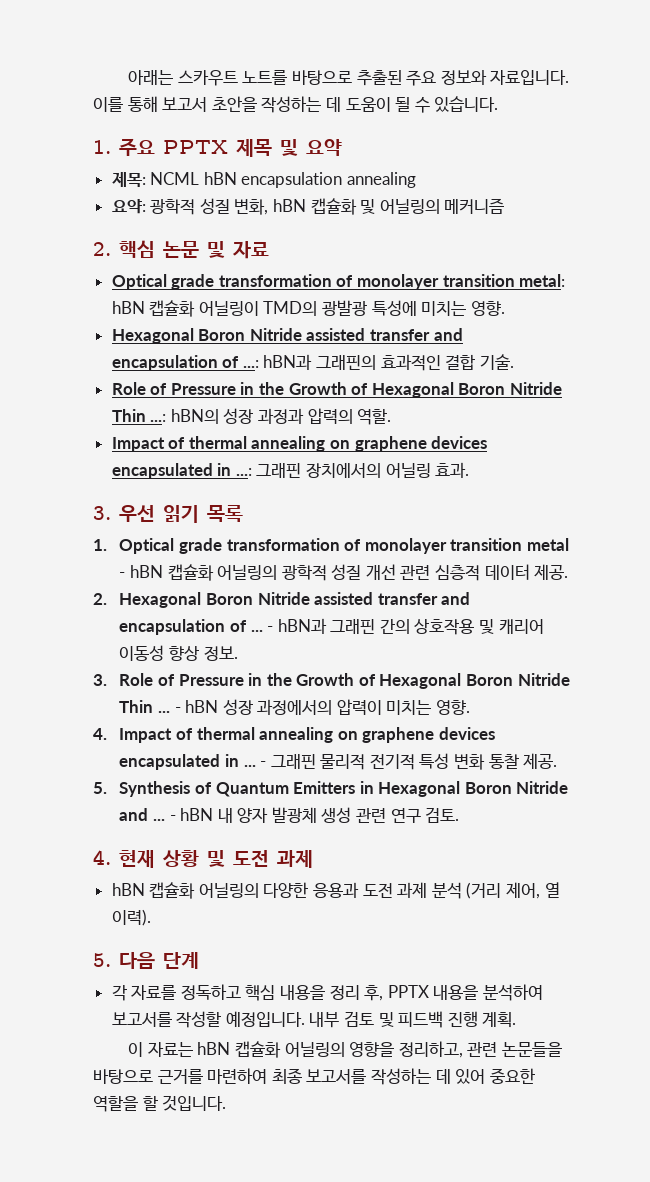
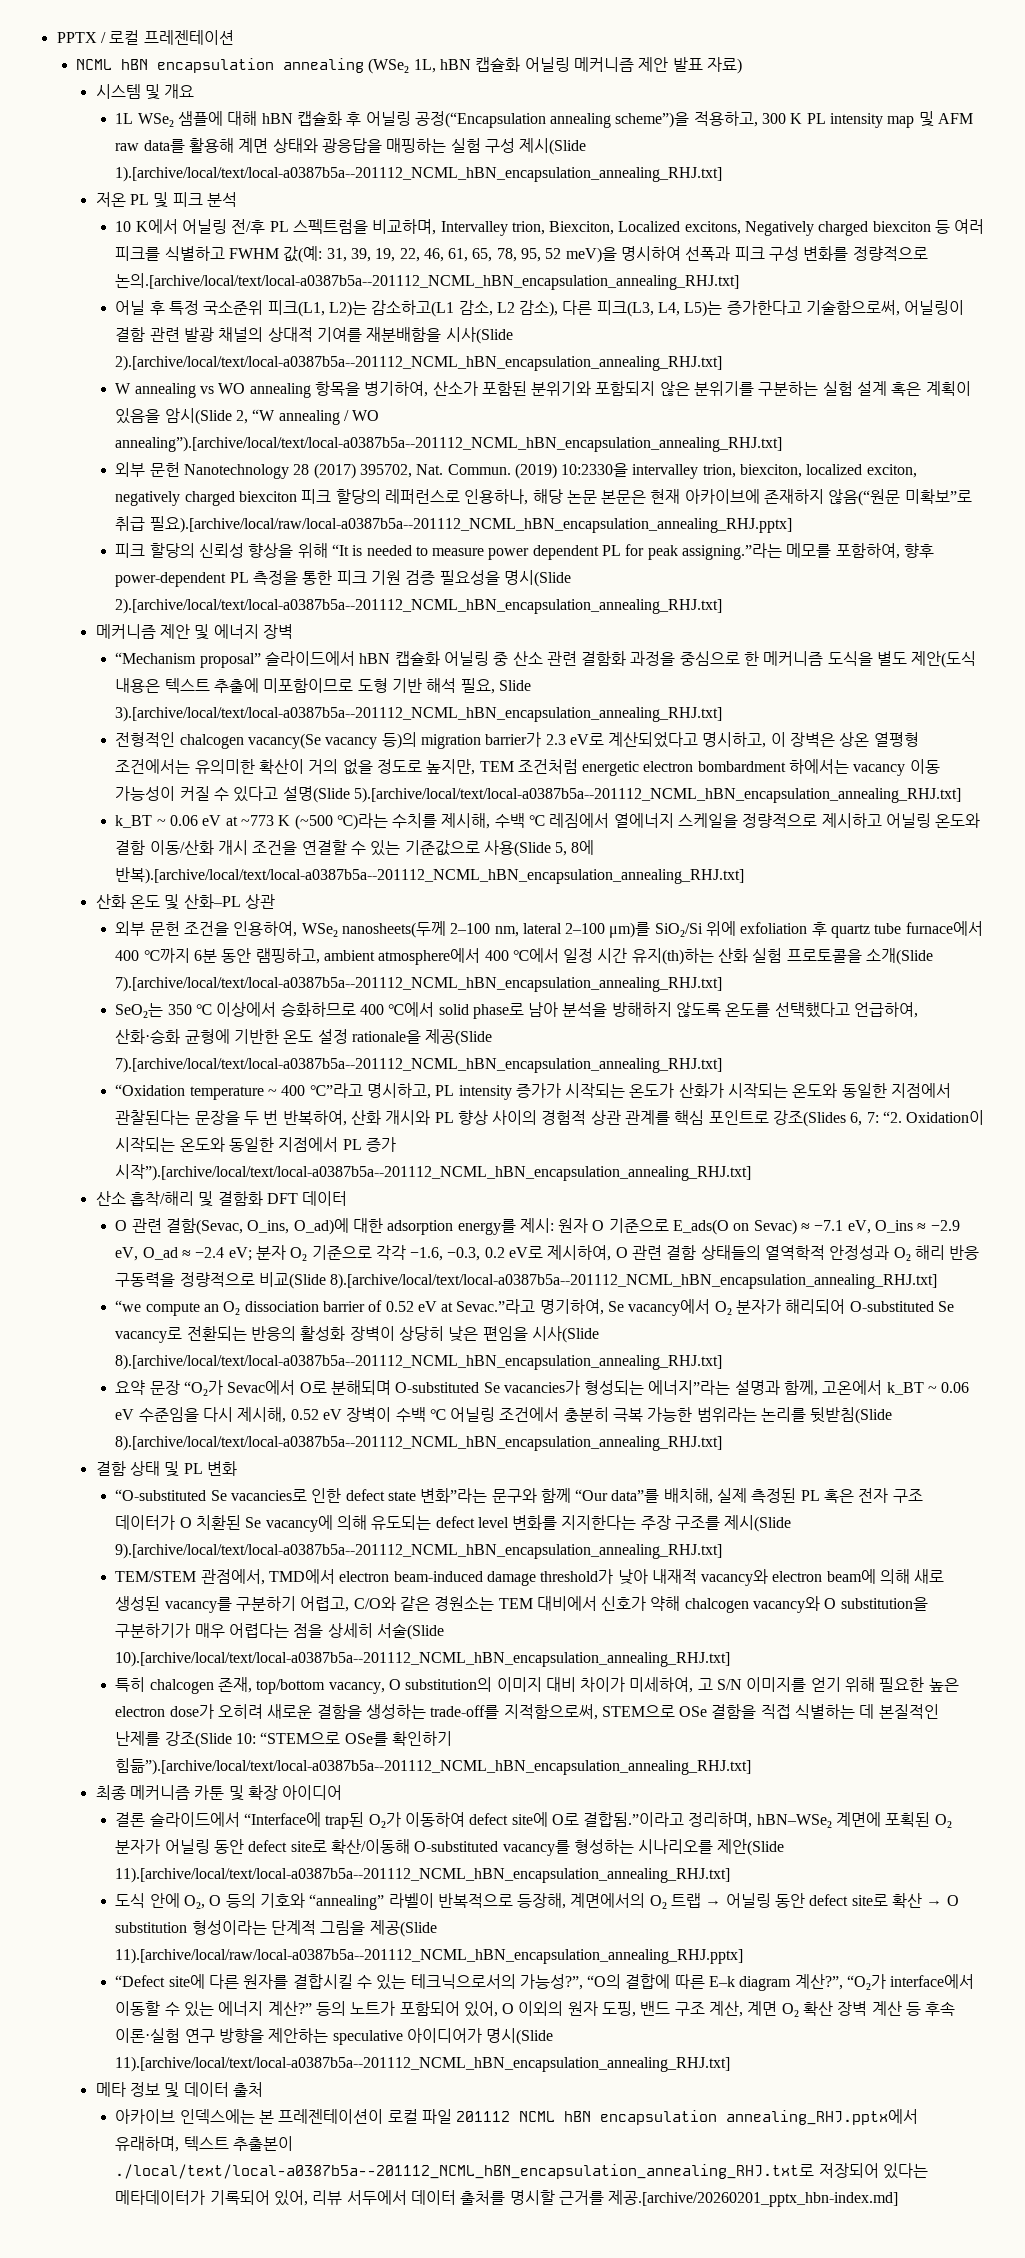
- 아래는 스카우트 노트를 바탕으로 추출된 주요 정보와 자료입니다. 이를 통해 보고서 초안을 작성하는 데 도움이 될 수 있습니다.
- 1. 주요 PPTX 제목 및 요약
- 제목: NCML hBN encapsulation annealing
- 요약: 광학적 성질 변화, hBN 캡슐화 및 어닐링의 메커니즘
- 2. 핵심 논문 및 자료
- Optical grade transformation of monolayer transition metal: hBN 캡슐화 어닐링이 TMD의 광발광 특성에 미치는 영향.
- Hexagonal Boron Nitride assisted transfer and encapsulation of ...: hBN과 그래핀의 효과적인 결합 기술.
- Role of Pressure in the Growth of Hexagonal Boron Nitride Thin ...: hBN의 성장 과정과 압력의 역할.
- Impact of thermal annealing on graphene devices encapsulated in ...: 그래핀 장치에서의 어닐링 효과.
- 3. 우선 읽기 목록
- 1. Optical grade transformation of monolayer transition metal - hBN 캡슐화 어닐링의 광학적 성질 개선 관련 심층적 데이터 제공.
- 2. Hexagonal Boron Nitride assisted transfer and encapsulation of ... - hBN과 그래핀 간의 상호작용 및 캐리어 이동성 향상 정보.
- 3. Role of Pressure in the Growth of Hexagonal Boron Nitride Thin ... - hBN 성장 과정에서의 압력이 미치는 영향.
- 4. Impact of thermal annealing on graphene devices encapsulated in ... - 그래핀 물리적 전기적 특성 변화 통찰 제공.
- 5. Synthesis of Quantum Emitters in Hexagonal Boron Nitride and ... - hBN 내 양자 발광체 생성 관련 연구 검토.
- 4. 현재 상황 및 도전 과제
- hBN 캡슐화 어닐링의 다양한 응용과 도전 과제 분석 (거리 제어, 열 이력).
- 5. 다음 단계
- 각 자료를 정독하고 핵심 내용을 정리 후, PPTX 내용을 분석하여 보고서를 작성할 예정입니다. 내부 검토 및 피드백 진행 계획.
- 이 자료는 hBN 캡슐화 어닐링의 영향을 정리하고, 관련 논문들을 바탕으로 근거를 마련하여 최종 보고서를 작성하는 데 있어 중요한 역할을 할 것입니다.
+ PPTX / 로컬 프레젠테이션
+ NCML hBN encapsulation annealing (WSe₂ 1L, hBN 캡슐화 어닐링 메커니즘 제안 발표 자료)
+ 시스템 및 개요
+ 1L WSe₂ 샘플에 대해 hBN 캡슐화 후 어닐링 공정(“Encapsulation annealing scheme”)을 적용하고, 300 K PL intensity map 및 AFM raw data를 활용해 계면 상태와 광응답을 매핑하는 실험 구성 제시(Slide 1).[archive/local/text/local-a0387b5a--201112_NCML_hBN_encapsulation_annealing_RHJ.txt]
+ 저온 PL 및 피크 분석
+ 10 K에서 어닐링 전/후 PL 스펙트럼을 비교하며, Intervalley trion, Biexciton, Localized excitons, Negatively charged biexciton 등 여러 피크를 식별하고 FWHM 값(예: 31, 39, 19, 22, 46, 61, 65, 78, 95, 52 meV)을 명시하여 선폭과 피크 구성 변화를 정량적으로 논의.[archive/local/text/local-a0387b5a--201112_NCML_hBN_encapsulation_annealing_RHJ.txt]
+ 어닐 후 특정 국소준위 피크(L1, L2)는 감소하고(L1 감소, L2 감소), 다른 피크(L3, L4, L5)는 증가한다고 기술함으로써, 어닐링이 결함 관련 발광 채널의 상대적 기여를 재분배함을 시사(Slide 2).[archive/local/text/local-a0387b5a--201112_NCML_hBN_encapsulation_annealing_RHJ.txt]
+ W annealing vs WO annealing 항목을 병기하여, 산소가 포함된 분위기와 포함되지 않은 분위기를 구분하는 실험 설계 혹은 계획이 있음을 암시(Slide 2, “W annealing / WO annealing”).[archive/local/text/local-a0387b5a--201112_NCML_hBN_encapsulation_annealing_RHJ.txt]
+ 외부 문헌 Nanotechnology 28 (2017) 395702, Nat. Commun. (2019) 10:2330을 intervalley trion, biexciton, localized exciton, negatively charged biexciton 피크 할당의 레퍼런스로 인용하나, 해당 논문 본문은 현재 아카이브에 존재하지 않음(“원문 미확보”로 취급 필요).[archive/local/raw/local-a0387b5a--201112_NCML_hBN_encapsulation_annealing_RHJ.pptx]
+ 피크 할당의 신뢰성 향상을 위해 “It is needed to measure power dependent PL for peak assigning.”라는 메모를 포함하여, 향후 power-dependent PL 측정을 통한 피크 기원 검증 필요성을 명시(Slide 2).[archive/local/text/local-a0387b5a--201112_NCML_hBN_encapsulation_annealing_RHJ.txt]
+ 메커니즘 제안 및 에너지 장벽
+ “Mechanism proposal” 슬라이드에서 hBN 캡슐화 어닐링 중 산소 관련 결함화 과정을 중심으로 한 메커니즘 도식을 별도 제안(도식 내용은 텍스트 추출에 미포함이므로 도형 기반 해석 필요, Slide 3).[archive/local/text/local-a0387b5a--201112_NCML_hBN_encapsulation_annealing_RHJ.txt]
+ 전형적인 chalcogen vacancy(Se vacancy 등)의 migration barrier가 2.3 eV로 계산되었다고 명시하고, 이 장벽은 상온 열평형 조건에서는 유의미한 확산이 거의 없을 정도로 높지만, TEM 조건처럼 energetic electron bombardment 하에서는 vacancy 이동 가능성이 커질 수 있다고 설명(Slide 5).[archive/local/text/local-a0387b5a--201112_NCML_hBN_encapsulation_annealing_RHJ.txt]
+ k_BT ~ 0.06 eV at ~773 K (~500 ℃)라는 수치를 제시해, 수백 ℃ 레짐에서 열에너지 스케일을 정량적으로 제시하고 어닐링 온도와 결함 이동/산화 개시 조건을 연결할 수 있는 기준값으로 사용(Slide 5, 8에 반복).[archive/local/text/local-a0387b5a--201112_NCML_hBN_encapsulation_annealing_RHJ.txt]
+ 산화 온도 및 산화–PL 상관
+ 외부 문헌 조건을 인용하여, WSe₂ nanosheets(두께 2–100 nm, lateral 2–100 μm)를 SiO₂/Si 위에 exfoliation 후 quartz tube furnace에서 400 ℃까지 6분 동안 램핑하고, ambient atmosphere에서 400 ℃에서 일정 시간 유지(th)하는 산화 실험 프로토콜을 소개(Slide 7).[archive/local/text/local-a0387b5a--201112_NCML_hBN_encapsulation_annealing_RHJ.txt]
+ SeO₂는 350 ℃ 이상에서 승화하므로 400 ℃에서 solid phase로 남아 분석을 방해하지 않도록 온도를 선택했다고 언급하여, 산화·승화 균형에 기반한 온도 설정 rationale을 제공(Slide 7).[archive/local/text/local-a0387b5a--201112_NCML_hBN_encapsulation_annealing_RHJ.txt]
+ “Oxidation temperature ~ 400 ℃”라고 명시하고, PL intensity 증가가 시작되는 온도가 산화가 시작되는 온도와 동일한 지점에서 관찰된다는 문장을 두 번 반복하여, 산화 개시와 PL 향상 사이의 경험적 상관 관계를 핵심 포인트로 강조(Slides 6, 7: “2. Oxidation이 시작되는 온도와 동일한 지점에서 PL 증가 시작”).[archive/local/text/local-a0387b5a--201112_NCML_hBN_encapsulation_annealing_RHJ.txt]
+ 산소 흡착/해리 및 결함화 DFT 데이터
+ O 관련 결함(Sevac, O_ins, O_ad)에 대한 adsorption energy를 제시: 원자 O 기준으로 E_ads(O on Sevac) ≈ −7.1 eV, O_ins ≈ −2.9 eV, O_ad ≈ −2.4 eV; 분자 O₂ 기준으로 각각 −1.6, −0.3, 0.2 eV로 제시하여, O 관련 결함 상태들의 열역학적 안정성과 O₂ 해리 반응 구동력을 정량적으로 비교(Slide 8).[archive/local/text/local-a0387b5a--201112_NCML_hBN_encapsulation_annealing_RHJ.txt]
+ “we compute an O₂ dissociation barrier of 0.52 eV at Sevac.”라고 명기하여, Se vacancy에서 O₂ 분자가 해리되어 O-substituted Se vacancy로 전환되는 반응의 활성화 장벽이 상당히 낮은 편임을 시사(Slide 8).[archive/local/text/local-a0387b5a--201112_NCML_hBN_encapsulation_annealing_RHJ.txt]
+ 요약 문장 “O₂가 Sevac에서 O로 분해되며 O-substituted Se vacancies가 형성되는 에너지”라는 설명과 함께, 고온에서 k_BT ~ 0.06 eV 수준임을 다시 제시해, 0.52 eV 장벽이 수백 ℃ 어닐링 조건에서 충분히 극복 가능한 범위라는 논리를 뒷받침(Slide 8).[archive/local/text/local-a0387b5a--201112_NCML_hBN_encapsulation_annealing_RHJ.txt]
+ 결함 상태 및 PL 변화
+ “O-substituted Se vacancies로 인한 defect state 변화”라는 문구와 함께 “Our data”를 배치해, 실제 측정된 PL 혹은 전자 구조 데이터가 O 치환된 Se vacancy에 의해 유도되는 defect level 변화를 지지한다는 주장 구조를 제시(Slide 9).[archive/local/text/local-a0387b5a--201112_NCML_hBN_encapsulation_annealing_RHJ.txt]
+ TEM/STEM 관점에서, TMD에서 electron beam-induced damage threshold가 낮아 내재적 vacancy와 electron beam에 의해 새로 생성된 vacancy를 구분하기 어렵고, C/O와 같은 경원소는 TEM 대비에서 신호가 약해 chalcogen vacancy와 O substitution을 구분하기가 매우 어렵다는 점을 상세히 서술(Slide 10).[archive/local/text/local-a0387b5a--201112_NCML_hBN_encapsulation_annealing_RHJ.txt]
+ 특히 chalcogen 존재, top/bottom vacancy, O substitution의 이미지 대비 차이가 미세하여, 고 S/N 이미지를 얻기 위해 필요한 높은 electron dose가 오히려 새로운 결함을 생성하는 trade-off를 지적함으로써, STEM으로 OSe 결함을 직접 식별하는 데 본질적인 난제를 강조(Slide 10: “STEM으로 OSe를 확인하기 힘듦”).[archive/local/text/local-a0387b5a--201112_NCML_hBN_encapsulation_annealing_RHJ.txt]
+ 최종 메커니즘 카툰 및 확장 아이디어
+ 결론 슬라이드에서 “Interface에 trap된 O₂가 이동하여 defect site에 O로 결합됨.”이라고 정리하며, hBN–WSe₂ 계면에 포획된 O₂ 분자가 어닐링 동안 defect site로 확산/이동해 O-substituted vacancy를 형성하는 시나리오를 제안(Slide 11).[archive/local/text/local-a0387b5a--201112_NCML_hBN_encapsulation_annealing_RHJ.txt]
+ 도식 안에 O₂, O 등의 기호와 “annealing” 라벨이 반복적으로 등장해, 계면에서의 O₂ 트랩 → 어닐링 동안 defect site로 확산 → O substitution 형성이라는 단계적 그림을 제공(Slide 11).[archive/local/raw/local-a0387b5a--201112_NCML_hBN_encapsulation_annealing_RHJ.pptx]
+ “Defect site에 다른 원자를 결합시킬 수 있는 테크닉으로서의 가능성?”, “O의 결합에 따른 E–k diagram 계산?”, “O₂가 interface에서 이동할 수 있는 에너지 계산?” 등의 노트가 포함되어 있어, O 이외의 원자 도핑, 밴드 구조 계산, 계면 O₂ 확산 장벽 계산 등 후속 이론·실험 연구 방향을 제안하는 speculative 아이디어가 명시(Slide 11).[archive/local/text/local-a0387b5a--201112_NCML_hBN_encapsulation_annealing_RHJ.txt]
+ 메타 정보 및 데이터 출처
+ 아카이브 인덱스에는 본 프레젠테이션이 로컬 파일 201112 NCML hBN encapsulation annealing_RHJ.pptx에서 유래하며, 텍스트 추출본이 ./local/text/local-a0387b5a--201112_NCML_hBN_encapsulation_annealing_RHJ.txt로 저장되어 있다는 메타데이터가 기록되어 있어, 리뷰 서두에서 데이터 출처를 명시할 근거를 제공.[archive/20260201_pptx_hbn-index.md]

